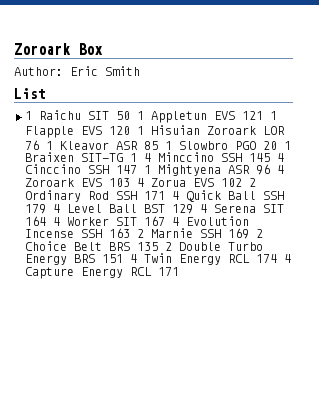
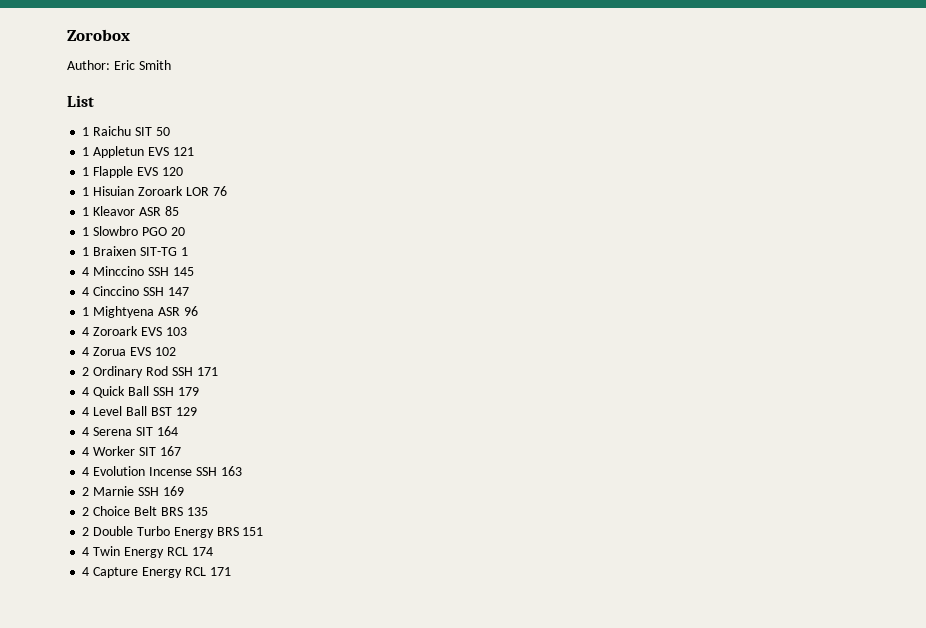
- Zoroark Box
+ Zorobox
- 1 Raichu SIT 50 1 Appletun EVS 121 1 Flapple EVS 120 1 Hisuian Zoroark LOR 76 1 Kleavor ASR 85 1 Slowbro PGO 20 1 Braixen SIT-TG 1 4 Minccino SSH 145 4 Cinccino SSH 147 1 Mightyena ASR 96 4 Zoroark EVS 103 4 Zorua EVS 102 2 Ordinary Rod SSH 171 4 Quick Ball SSH 179 4 Level Ball BST 129 4 Serena SIT 164 4 Worker SIT 167 4 Evolution Incense SSH 163 2 Marnie SSH 169 2 Choice Belt BRS 135 2 Double Turbo Energy BRS 151 4 Twin Energy RCL 174 4 Capture Energy RCL 171
+ 1 Raichu SIT 50
+ 1 Appletun EVS 121
+ 1 Flapple EVS 120
+ 1 Hisuian Zoroark LOR 76
+ 1 Kleavor ASR 85
+ 1 Slowbro PGO 20
+ 1 Braixen SIT-TG 1
+ 4 Minccino SSH 145
+ 4 Cinccino SSH 147
+ 1 Mightyena ASR 96
+ 4 Zoroark EVS 103
+ 4 Zorua EVS 102
+ 2 Ordinary Rod SSH 171
+ 4 Quick Ball SSH 179
+ 4 Level Ball BST 129
+ 4 Serena SIT 164
+ 4 Worker SIT 167
+ 4 Evolution Incense SSH 163
+ 2 Marnie SSH 169
+ 2 Choice Belt BRS 135
+ 2 Double Turbo Energy BRS 151
+ 4 Twin Energy RCL 174
+ 4 Capture Energy RCL 171

